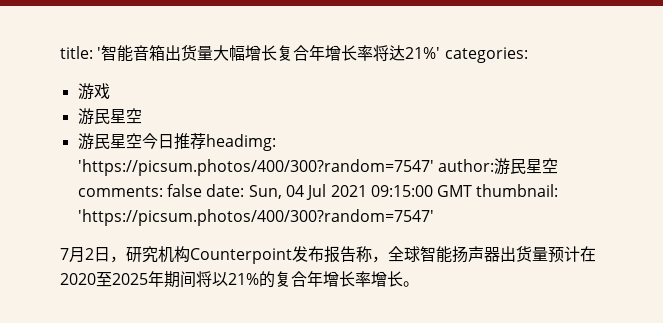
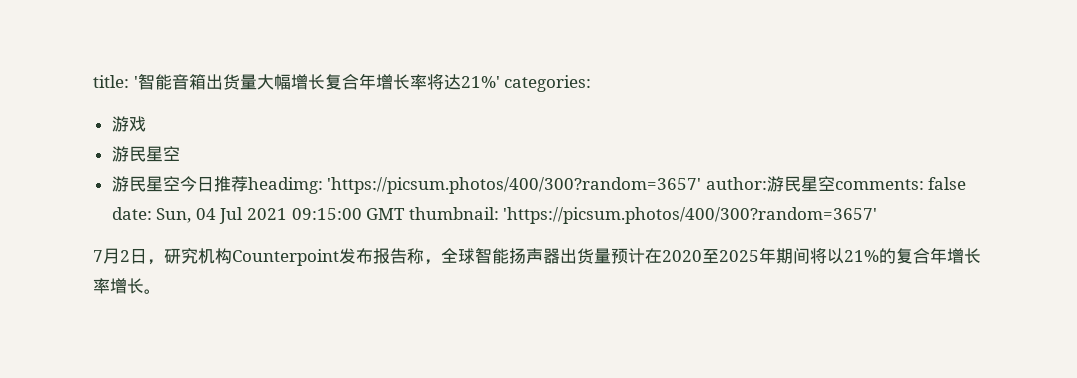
- 游民星空今日推荐headimg: 'https://picsum.photos/400/300?random=7547' author:游民星空comments: false date: Sun, 04 Jul 2021 09:15:00 GMT thumbnail: 'https://picsum.photos/400/300?random=7547'
+ 游民星空今日推荐headimg: 'https://picsum.photos/400/300?random=3657' author:游民星空comments: false date: Sun, 04 Jul 2021 09:15:00 GMT thumbnail: 'https://picsum.photos/400/300?random=3657'

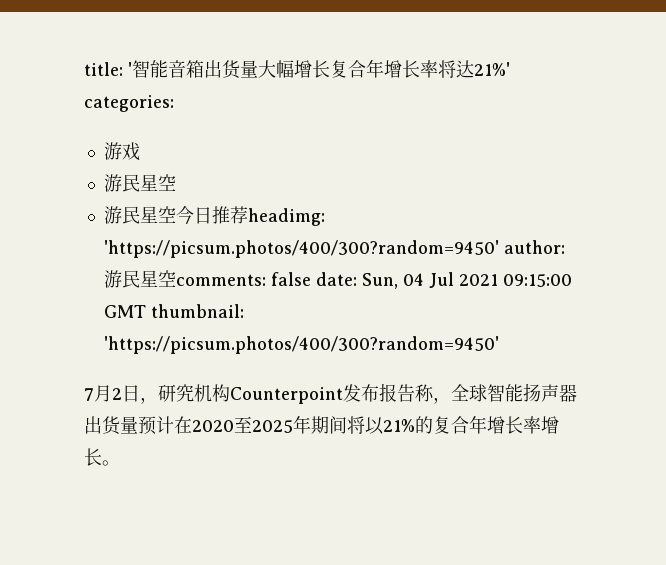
- 游民星空今日推荐headimg: 'https://picsum.photos/400/300?random=3657' author:游民星空comments: false date: Sun, 04 Jul 2021 09:15:00 GMT thumbnail: 'https://picsum.photos/400/300?random=3657'
+ 游民星空今日推荐headimg: 'https://picsum.photos/400/300?random=9450' author:游民星空comments: false date: Sun, 04 Jul 2021 09:15:00 GMT thumbnail: 'https://picsum.photos/400/300?random=9450'

